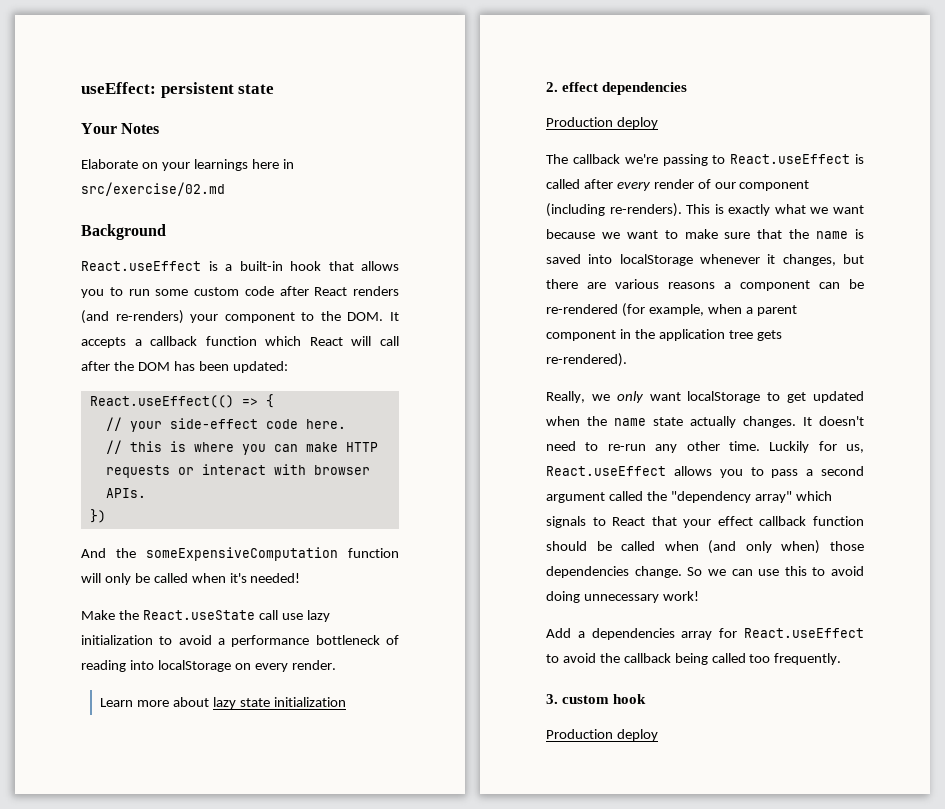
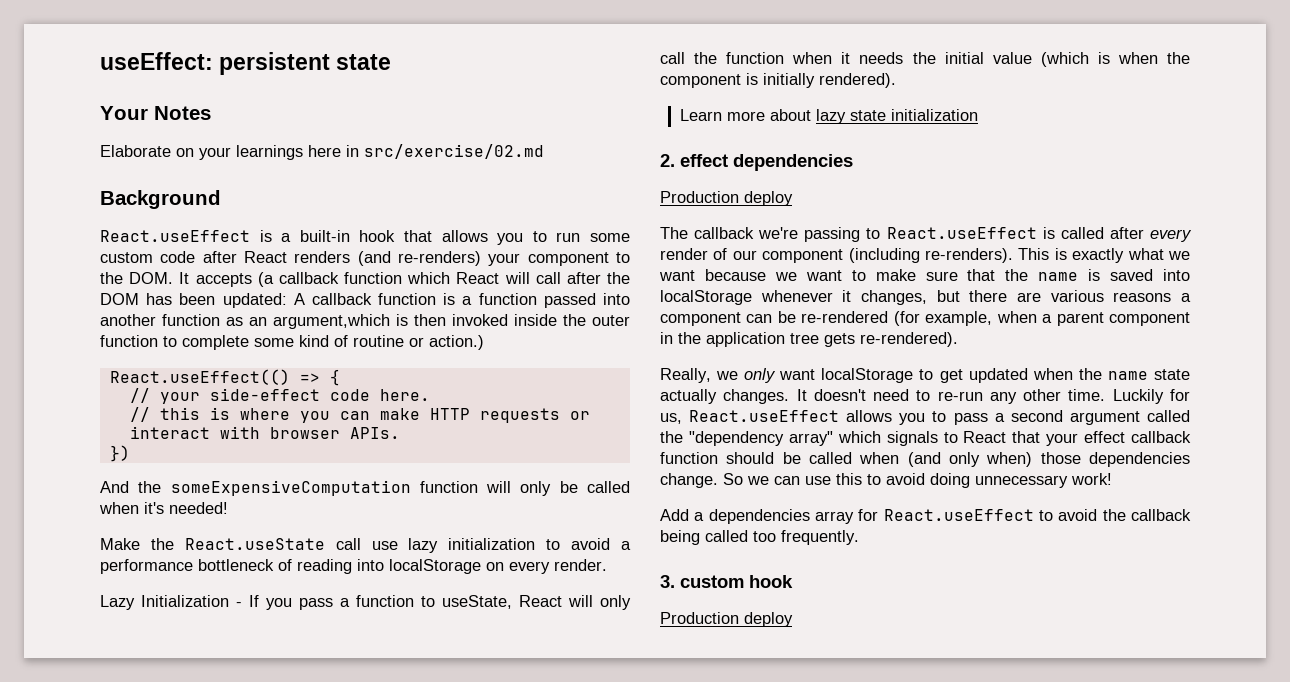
- React.useEffect is a built-in hook that allows you to run some custom code after React renders (and re-renders) your component to the DOM. It accepts a callback function which React will call after the DOM has been updated:
+ React.useEffect is a built-in hook that allows you to run some custom code after React renders (and re-renders) your component to the DOM. It accepts (a callback function which React will call after the DOM has been updated: A callback function is a function passed into another function as an argument,which is then invoked inside the outer function to complete some kind of routine or action.)
+ Lazy Initialization - If you pass a function to useState, React will only call the function when it needs the initial value (which is when the component is initially rendered).

